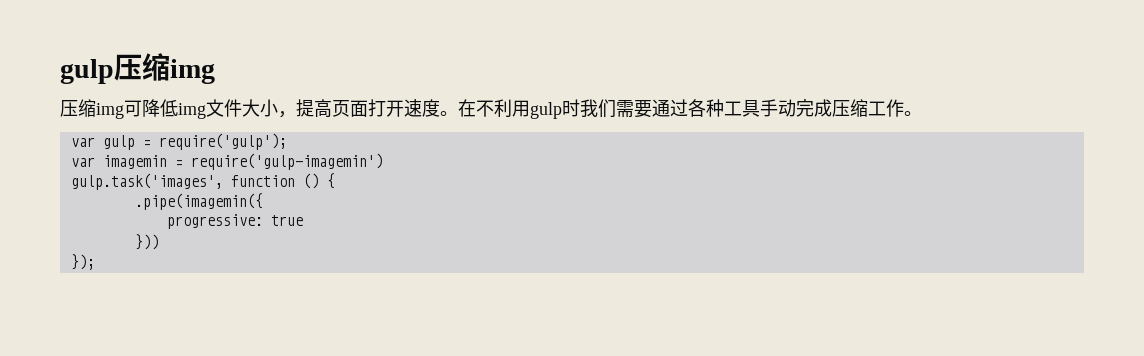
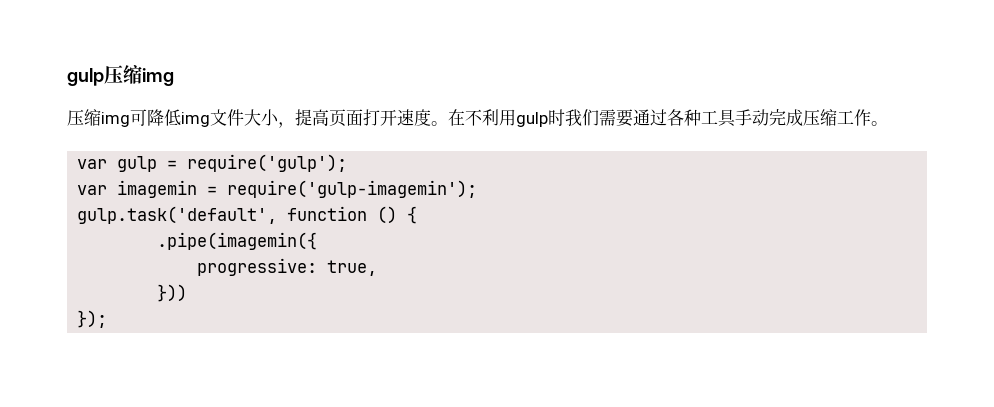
- var imagemin = require('gulp-imagemin')
- gulp.task('images', function () {
+ var imagemin = require('gulp-imagemin');
+ gulp.task('default', function () {
- progressive: true
+ progressive: true,

